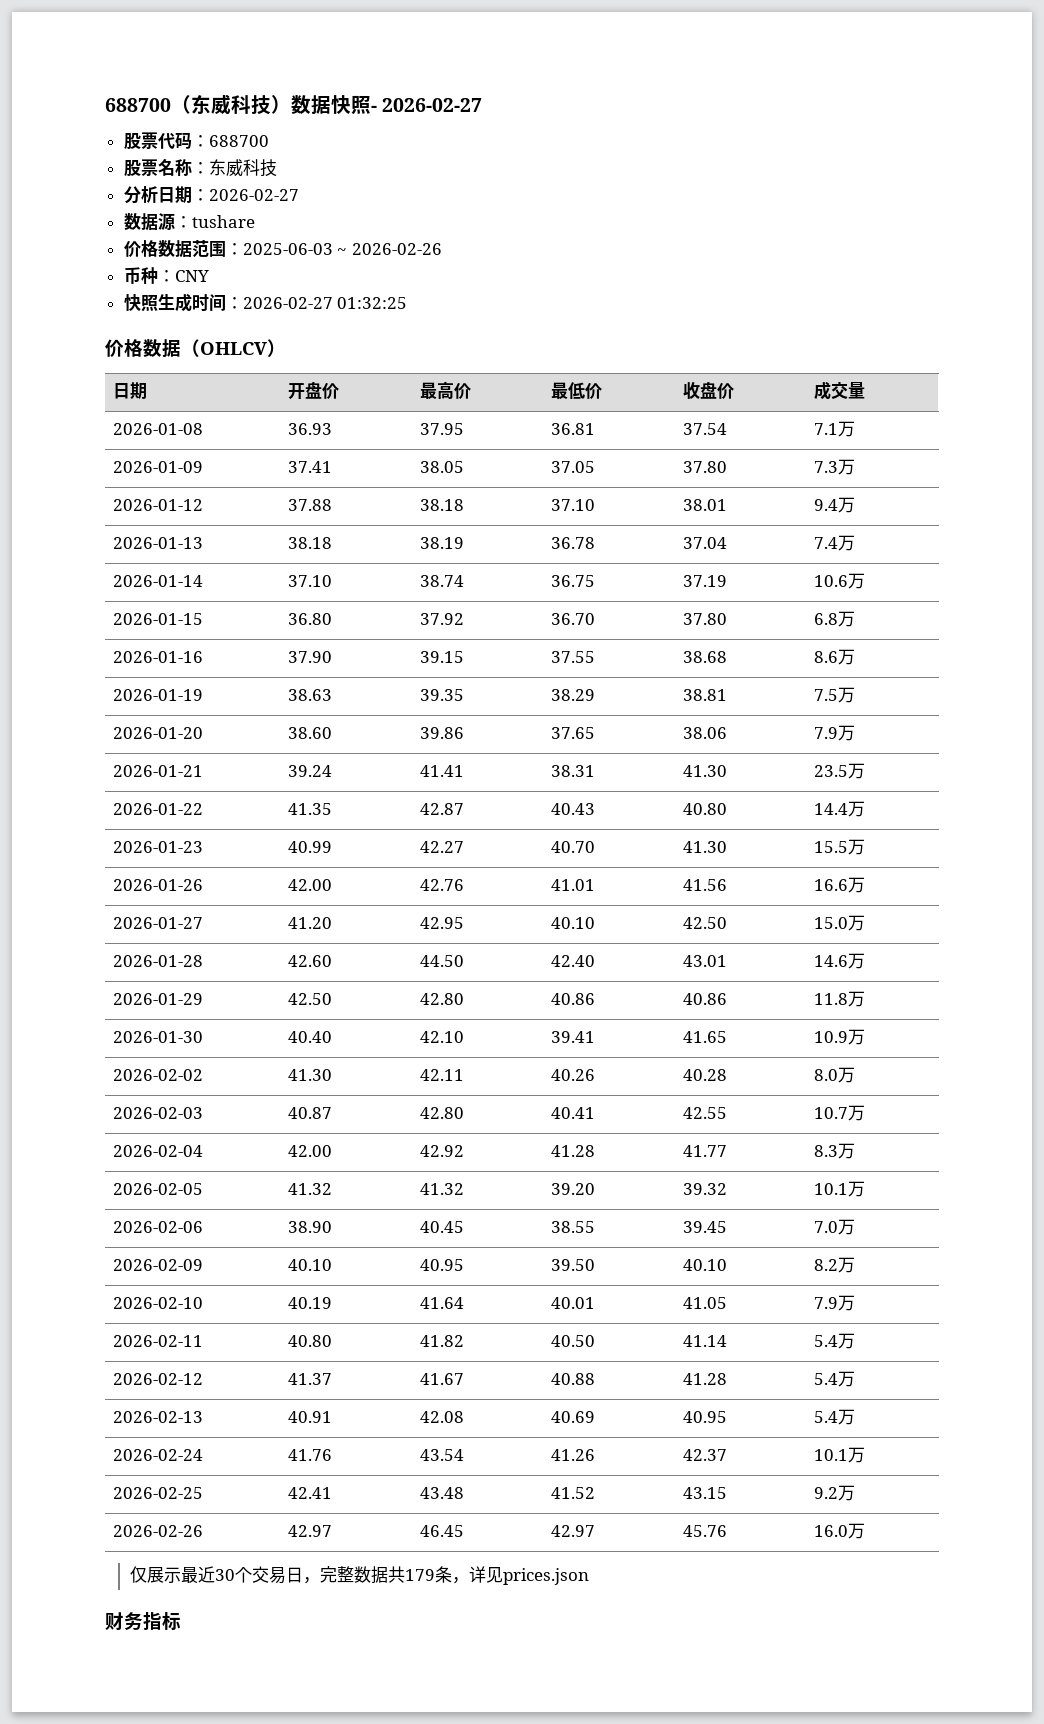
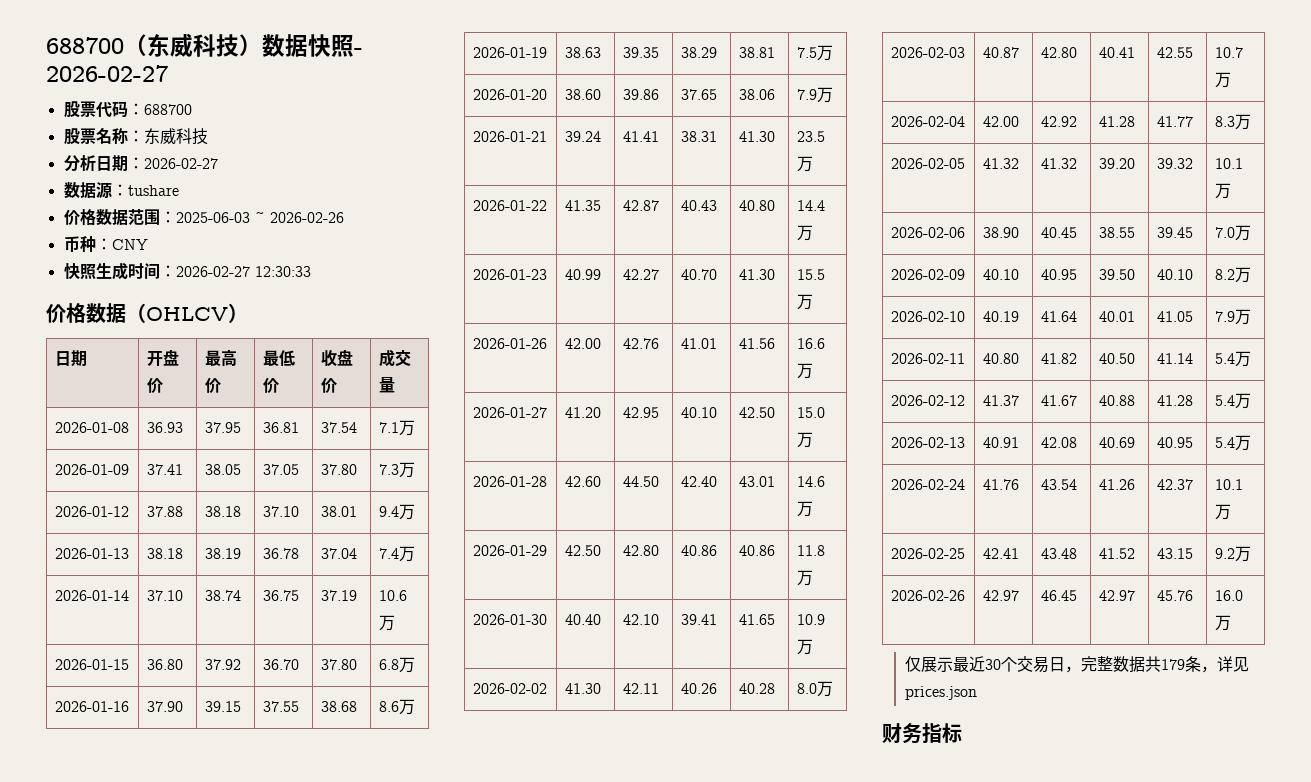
- 快照生成时间：2026-02-27 01:32:25
+ 快照生成时间：2026-02-27 12:30:33

